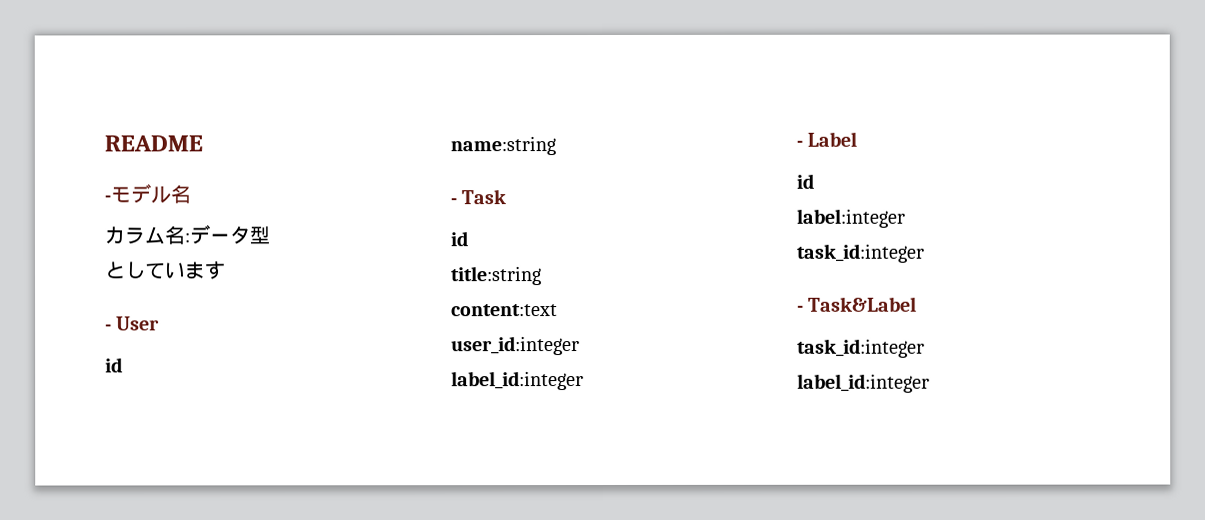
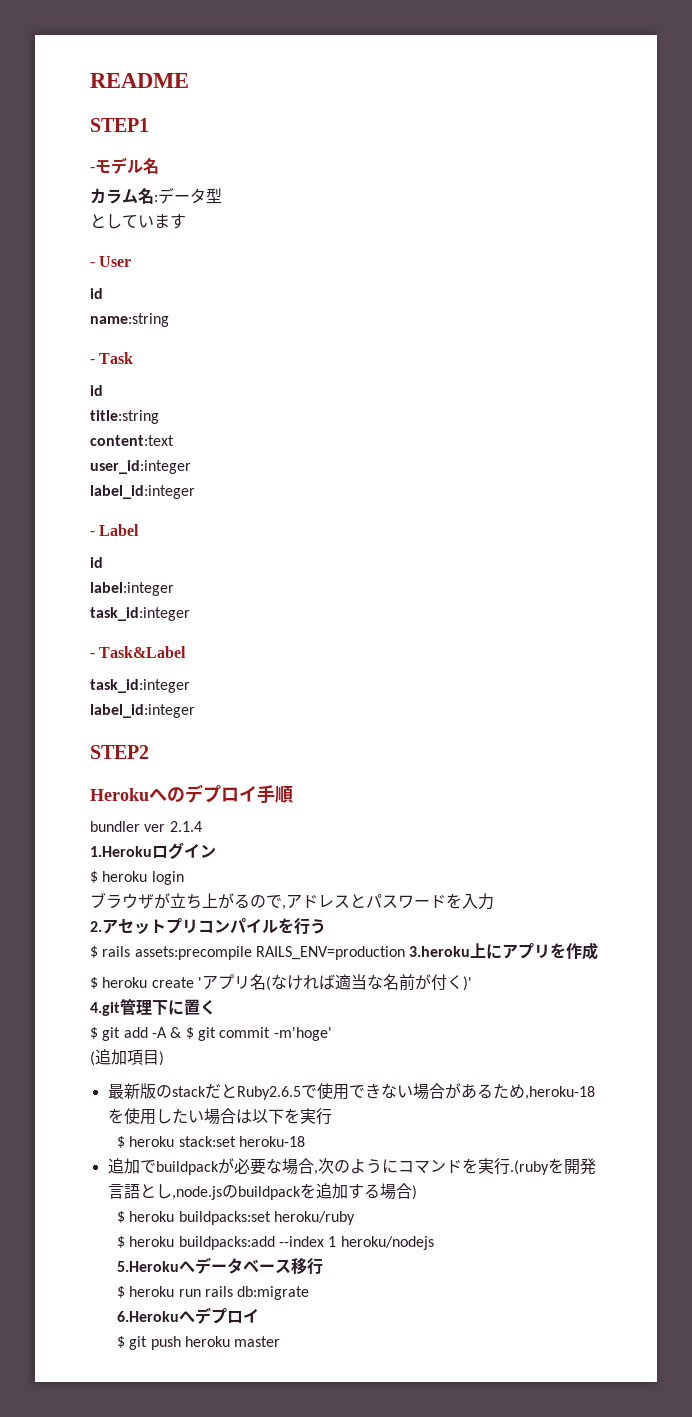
+ STEP1
+ STEP2
+ Herokuへのデプロイ手順
+ bundler ver 2.1.4
+ 1.Herokuログイン
+ $ heroku login
+ ブラウザが立ち上がるので,アドレスとパスワードを入力
+ 2.アセットプリコンパイルを行う
+ $ rails assets:precompile RAILS_ENV=production 3.heroku上にアプリを作成
+ $ heroku create 'アプリ名(なければ適当な名前が付く)'
+ 4.git管理下に置く
+ $ git add -A & $ git commit -m'hoge'
+ (追加項目)
+ 最新版のstackだとRuby2.6.5で使用できない場合があるため,heroku-18を使用したい場合は以下を実行
+ $ heroku stack:set heroku-18
+ 追加でbuildpackが必要な場合,次のようにコマンドを実行.(rubyを開発言語とし,node.jsのbuildpackを追加する場合)
+ $ heroku buildpacks:set heroku/ruby
+ $ heroku buildpacks:add --index 1 heroku/nodejs
+ 5.Herokuへデータベース移行
+ $ heroku run rails db:migrate
+ 6.Herokuへデプロイ
+ $ git push heroku master

